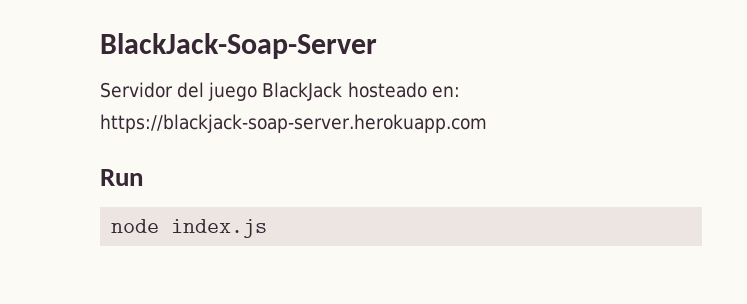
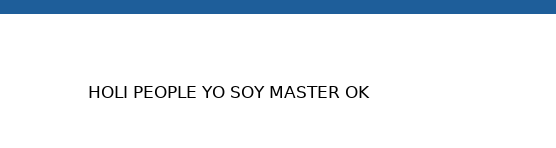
- BlackJack-Soap-Server
- Servidor del juego BlackJack hosteado en: https://blackjack-soap-server.herokuapp.com
- Run
- node index.js
+ HOLI PEOPLE YO SOY MASTER OK

